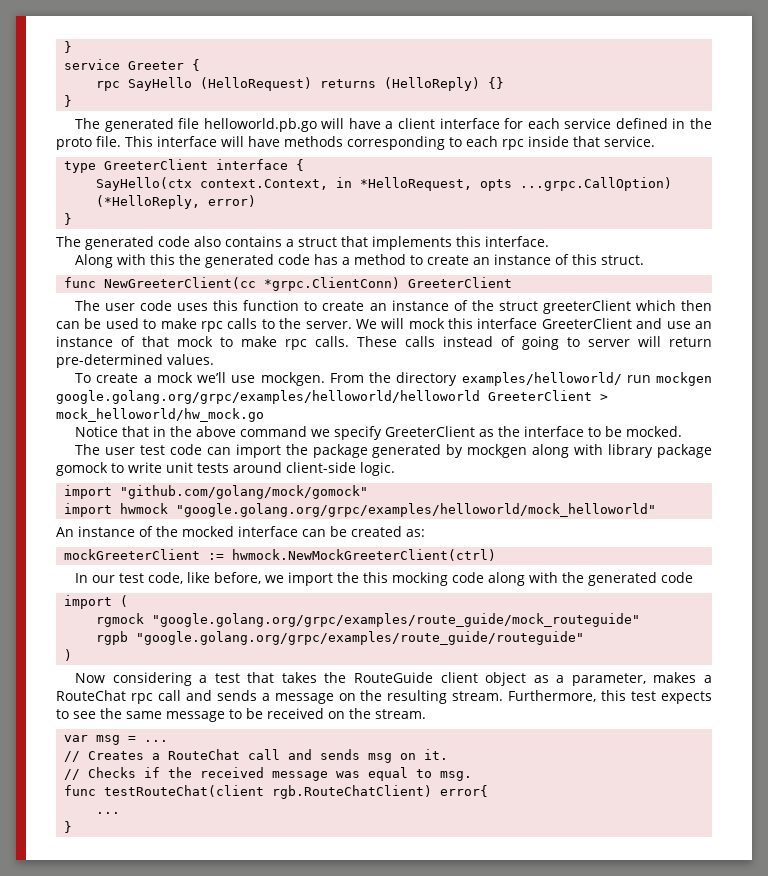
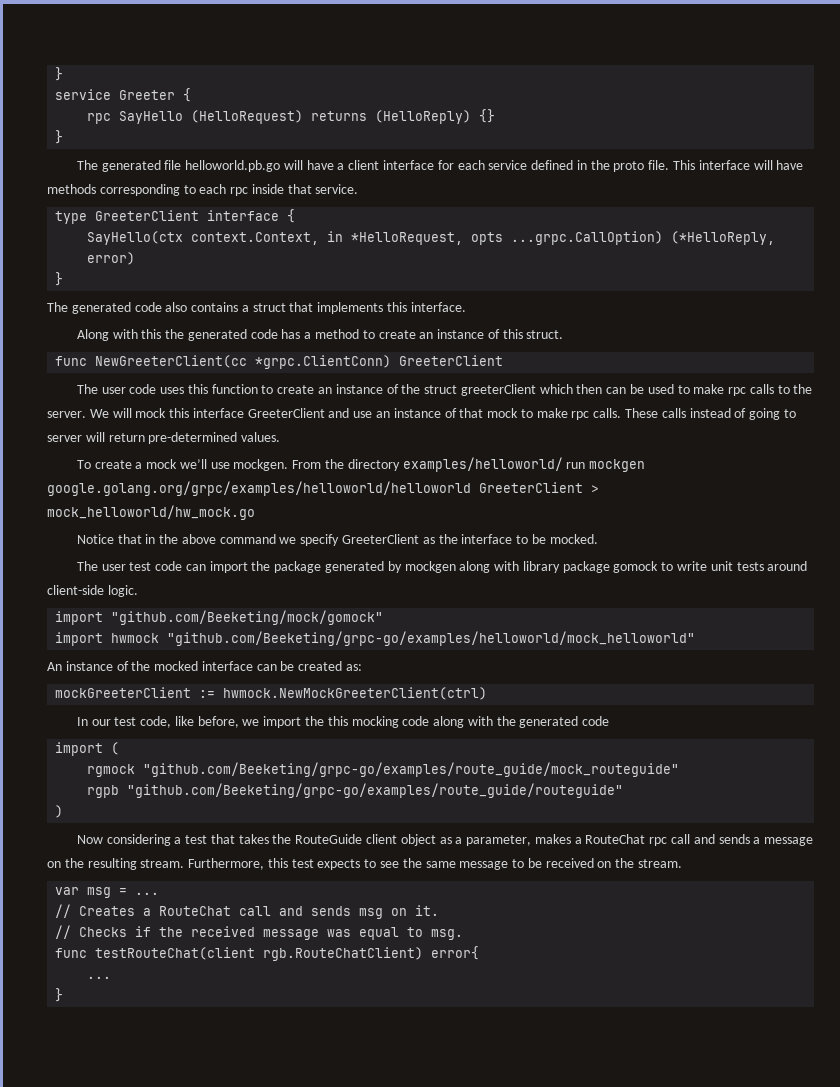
- import "github.com/golang/mock/gomock"
+ import "github.com/Beeketing/mock/gomock"
- import hwmock "google.golang.org/grpc/examples/helloworld/mock_helloworld"
+ import hwmock "github.com/Beeketing/grpc-go/examples/helloworld/mock_helloworld"
- rgmock "google.golang.org/grpc/examples/route_guide/mock_routeguide"
+ rgmock "github.com/Beeketing/grpc-go/examples/route_guide/mock_routeguide"
- rgpb "google.golang.org/grpc/examples/route_guide/routeguide"
+ rgpb "github.com/Beeketing/grpc-go/examples/route_guide/routeguide"

